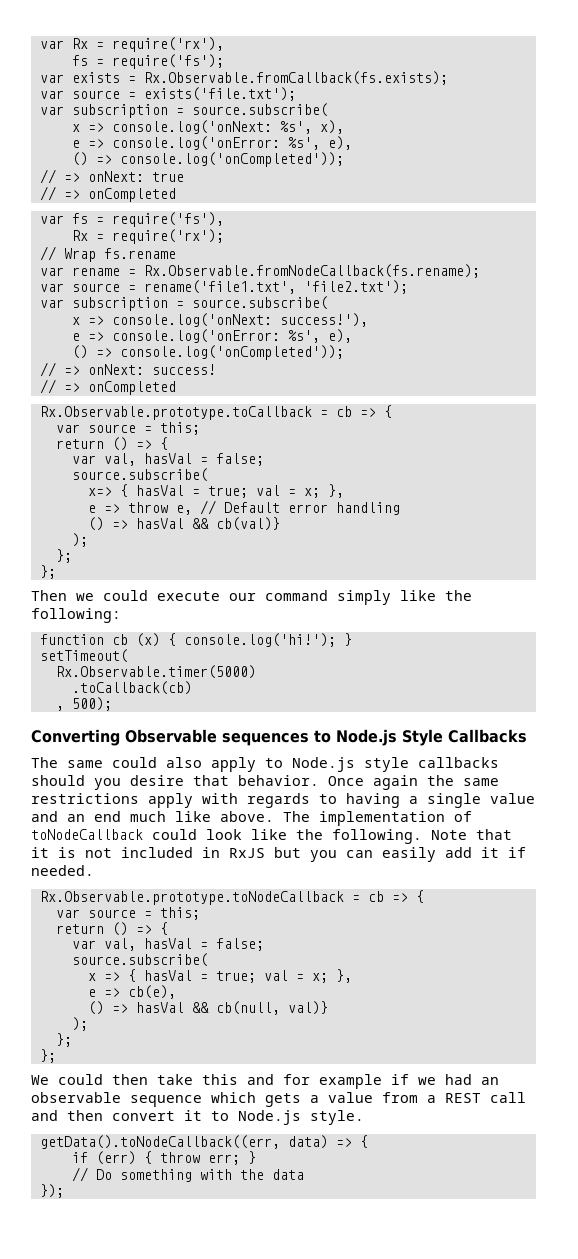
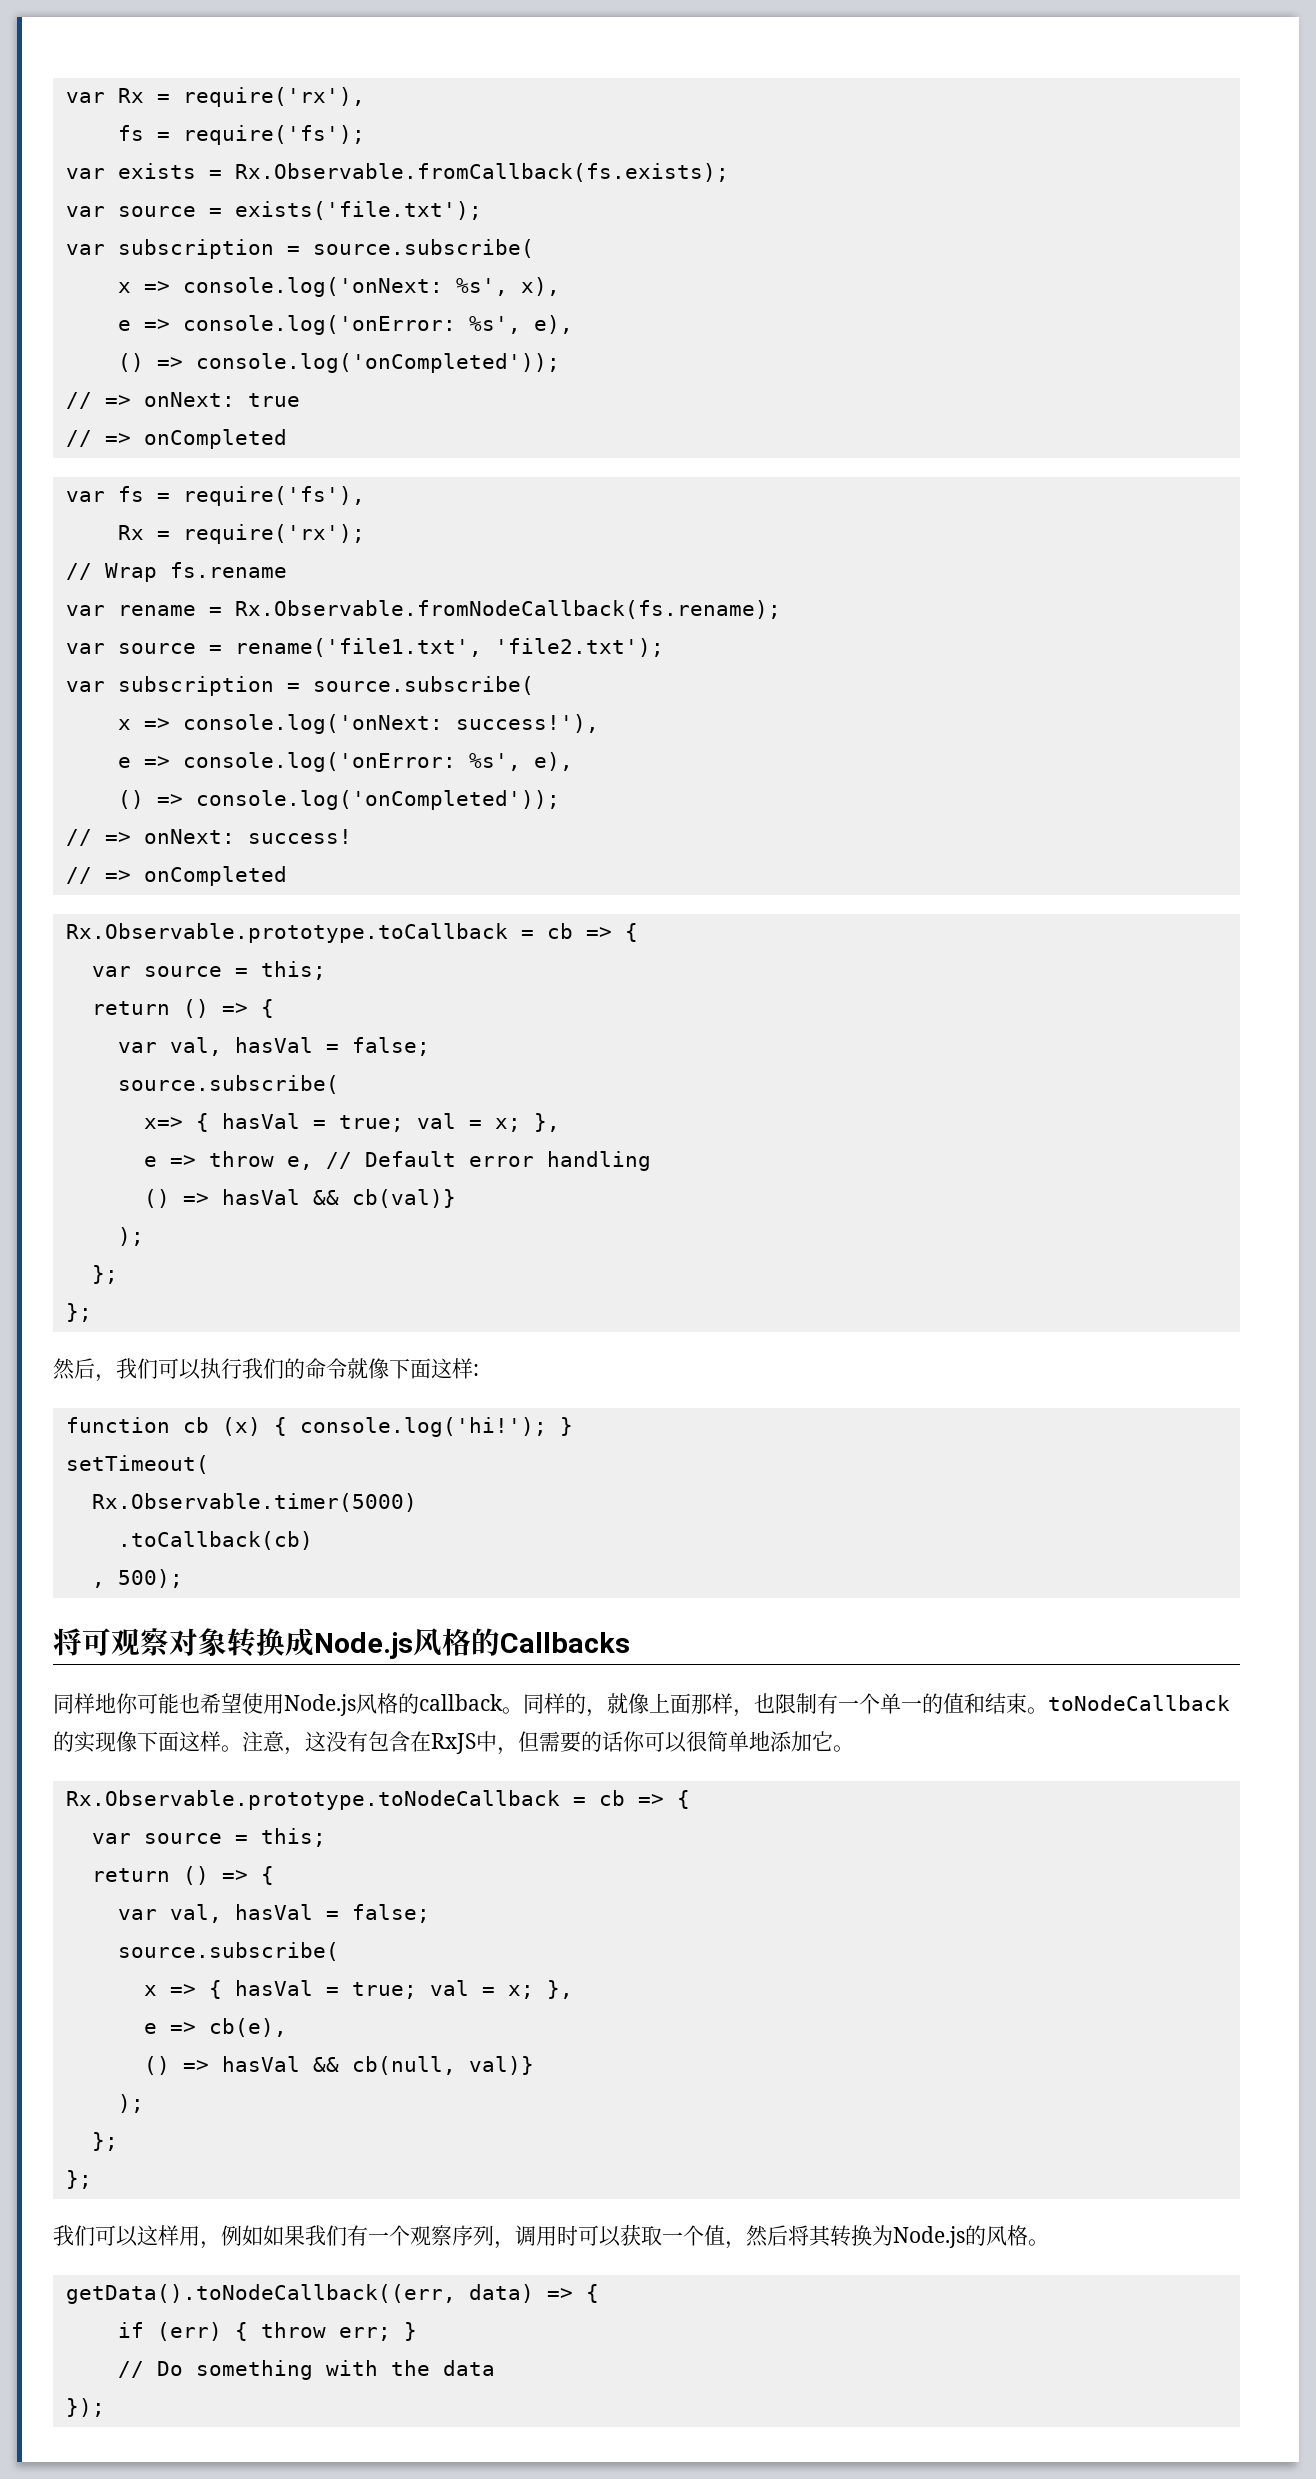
- Then we could execute our command simply like the following:
+ 然后，我们可以执行我们的命令就像下面这样:
- Converting Observable sequences to Node.js Style Callbacks
- The same could also apply to Node.js style callbacks should you desire that behavior. Once again the same restrictions apply with regards to having a single value and an end much like above. The implementation of toNodeCallback could look like the following. Note that it is not included in RxJS but you can easily add it if needed.
+ 将可观察对象转换成Node.js风格的Callbacks
+ 同样地你可能也希望使用Node.js风格的callback。同样的，就像上面那样，也限制有一个单一的值和结束。toNodeCallback的实现像下面这样。注意，这没有包含在RxJS中，但需要的话你可以很简单地添加它。
- We could then take this and for example if we had an observable sequence which gets a value from a REST call and then convert it to Node.js style.
+ 我们可以这样用，例如如果我们有一个观察序列，调用时可以获取一个值，然后将其转换为Node.js的风格。

